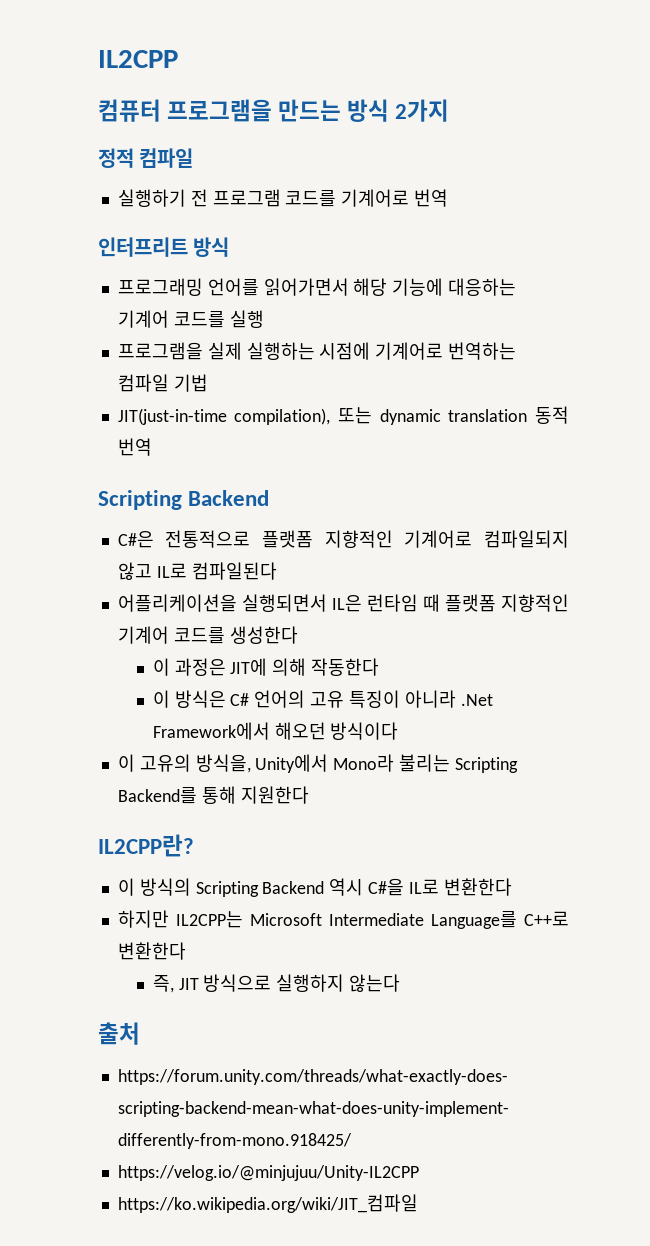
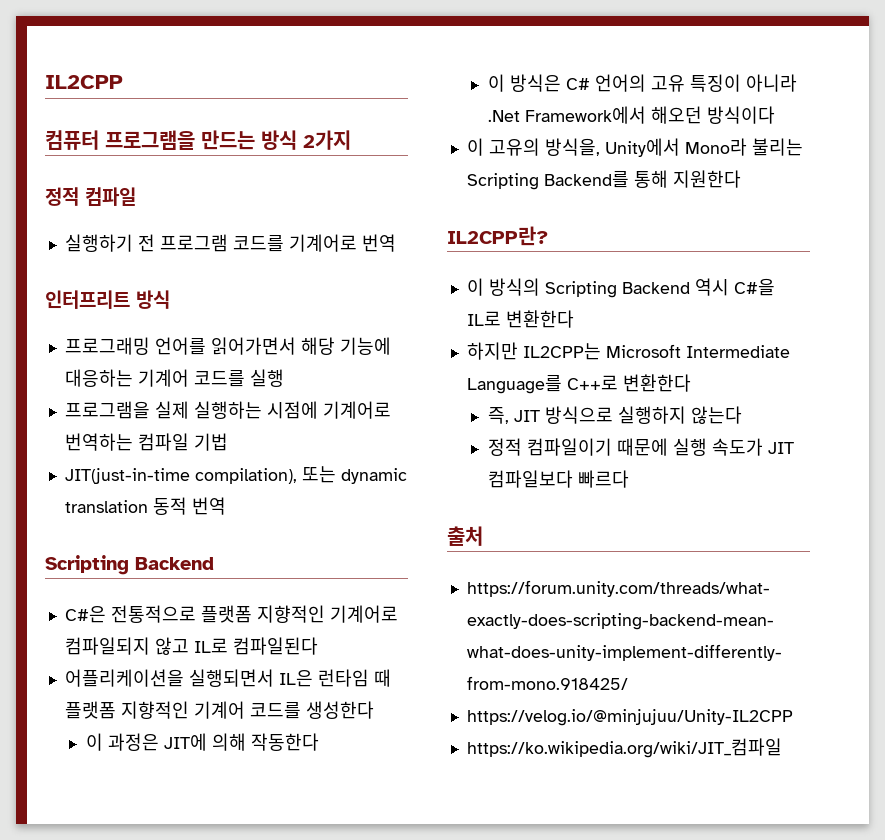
+ 정적 컴파일이기 때문에 실행 속도가 JIT 컴파일보다 빠르다

